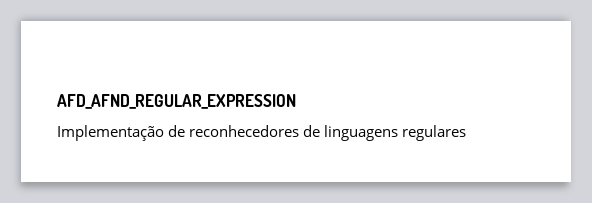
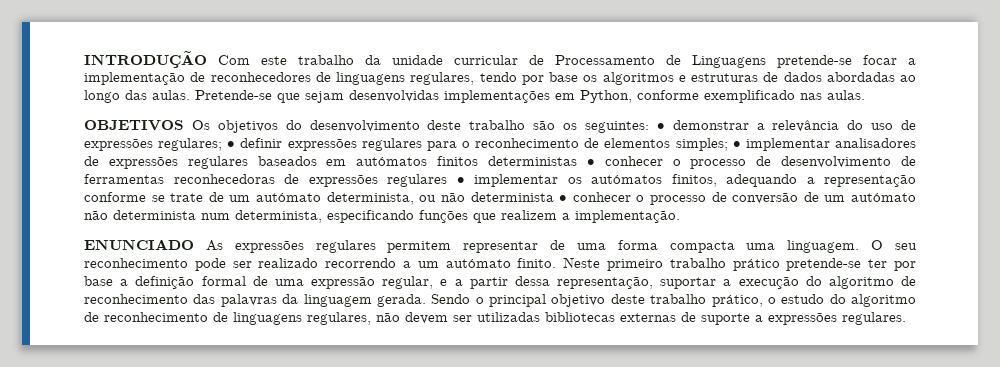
- AFD_AFND_REGULAR_EXPRESSION
- Implementação de reconhecedores de linguagens regulares
+ INTRODUÇÃO Com este trabalho da unidade curricular de Processamento de Linguagens pretende-se focar a implementação de reconhecedores de linguagens regulares, tendo por base os algoritmos e estruturas de dados abordadas ao longo das aulas. Pretende-se que sejam desenvolvidas implementações em Python, conforme exemplificado nas aulas.
+ OBJETIVOS Os objetivos do desenvolvimento deste trabalho são os seguintes: • demonstrar a relevância do uso de expressões regulares; • definir expressões regulares para o reconhecimento de elementos simples; • implementar analisadores de expressões regulares baseados em autómatos finitos deterministas • conhecer o processo de desenvolvimento de ferramentas reconhecedoras de expressões regulares • implementar os autómatos finitos, adequando a representação conforme se trate de um autómato determinista, ou não determinista • conhecer o processo de conversão de um autómato não determinista num determinista, especificando funções que realizem a implementação.
+ ENUNCIADO As expressões regulares permitem representar de uma forma compacta uma linguagem. O seu reconhecimento pode ser realizado recorrendo a um autómato finito. Neste primeiro trabalho prático pretende-se ter por base a definição formal de uma expressão regular, e a partir dessa representação, suportar a execução do algoritmo de reconhecimento das palavras da linguagem gerada. Sendo o principal objetivo deste trabalho prático, o estudo do algoritmo de reconhecimento de linguagens regulares, não devem ser utilizadas bibliotecas externas de suporte a expressões regulares.

